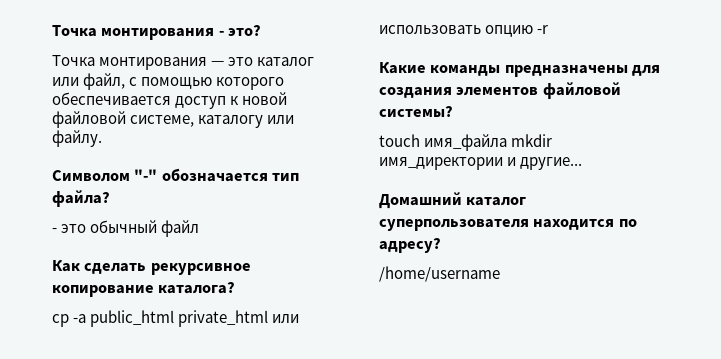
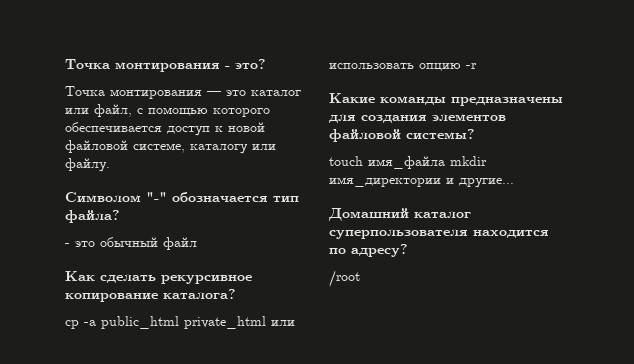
- /home/username
+ /root

